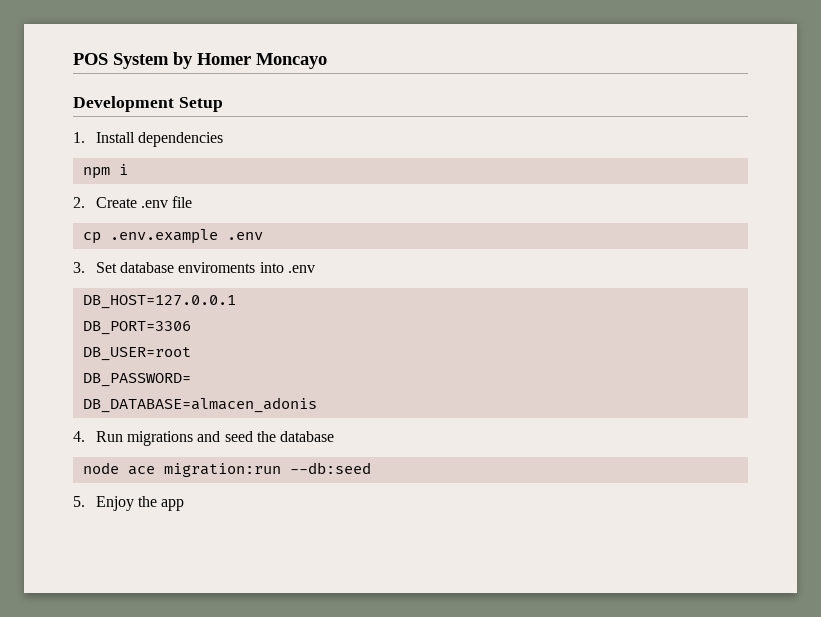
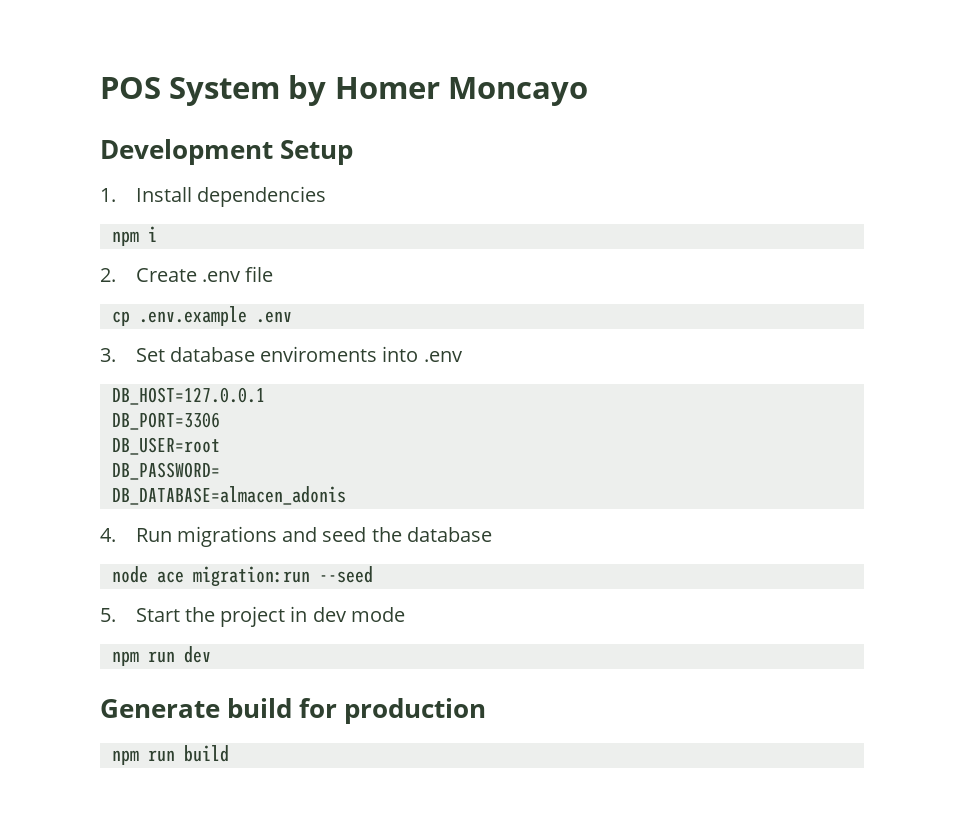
- node ace migration:run --db:seed
+ node ace migration:run --seed
- 5. Enjoy the app
+ 5. Start the project in dev mode
+ npm run dev
+ Generate build for production
+ npm run build

